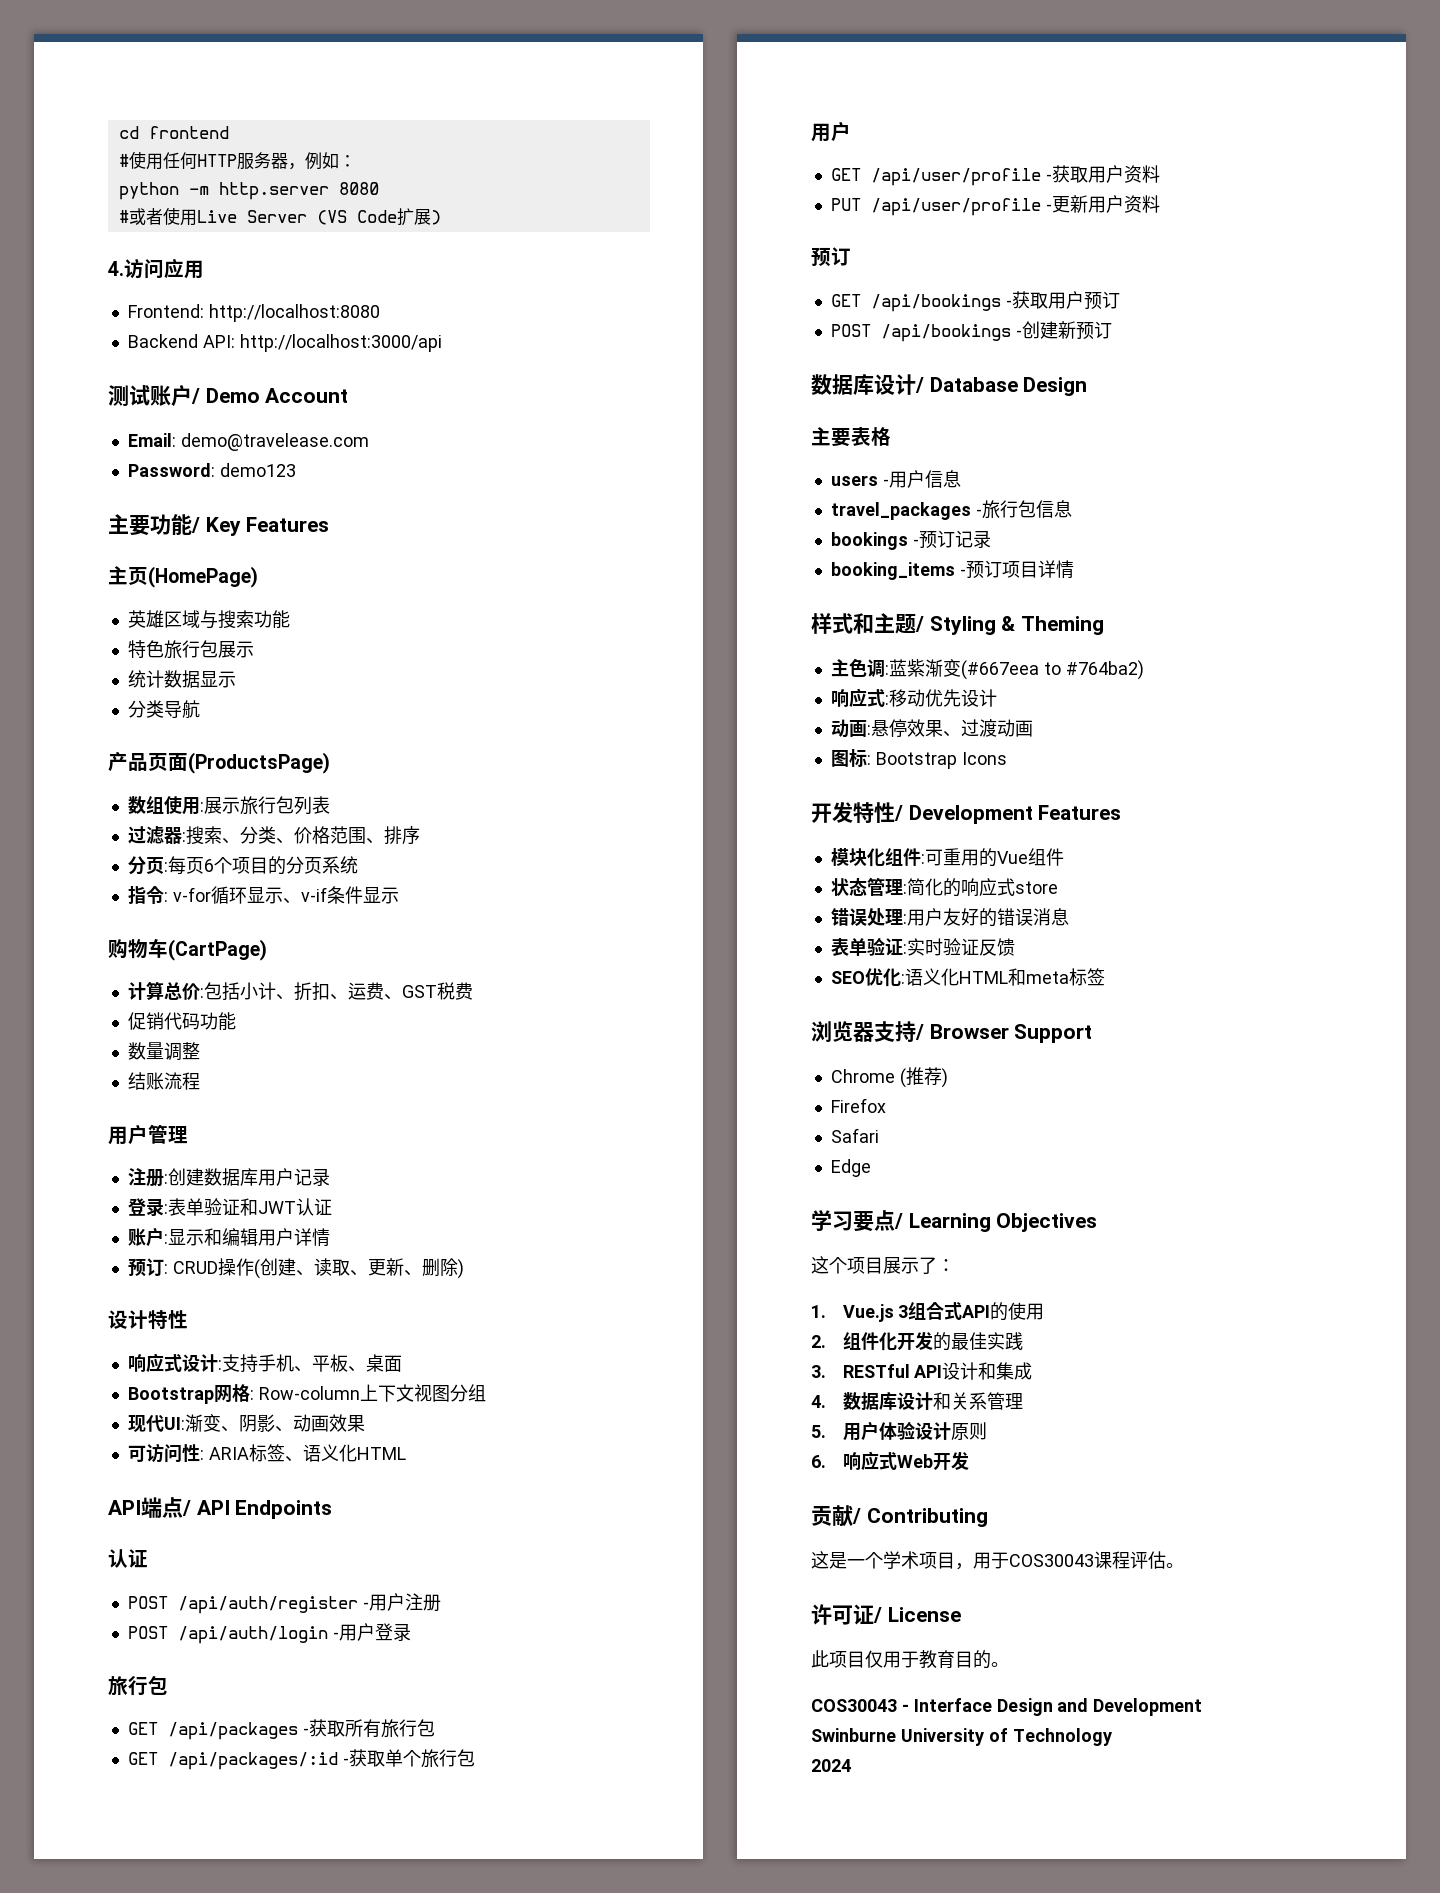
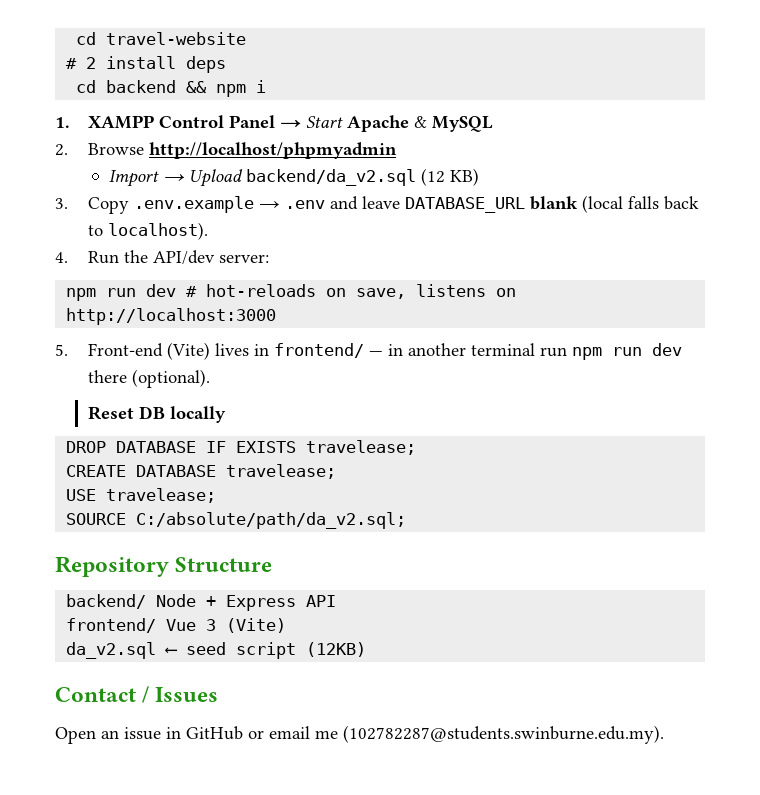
- cd frontend
- #使用任何HTTP服务器，例如：
- python -m http.server 8080
- #或者使用Live Server (VS Code扩展)
- 4.访问应用
- Frontend: http://localhost:8080
- Backend API: http://localhost:3000/api
- 测试账户/ Demo Account
- Email: demo@travelease.com
- Password: demo123
- 主要功能/ Key Features
- 主页(HomePage)
- 英雄区域与搜索功能
- 特色旅行包展示
- 统计数据显示
- 分类导航
- 产品页面(ProductsPage)
- 数组使用:展示旅行包列表
- 过滤器:搜索、分类、价格范围、排序
- 分页:每页6个项目的分页系统
- 指令: v-for循环显示、v-if条件显示
- 购物车(CartPage)
- 计算总价:包括小计、折扣、运费、GST税费
- 促销代码功能
- 数量调整
- 结账流程
- 用户管理
- 注册:创建数据库用户记录
- 登录:表单验证和JWT认证
- 账户:显示和编辑用户详情
- 预订: CRUD操作(创建、读取、更新、删除)
- 设计特性
- 响应式设计:支持手机、平板、桌面
- Bootstrap网格: Row-column上下文视图分组
- 现代UI:渐变、阴影、动画效果
- 可访问性: ARIA标签、语义化HTML
- API端点/ API Endpoints
- 认证
- POST /api/auth/register -用户注册
- POST /api/auth/login -用户登录
- 旅行包
- GET /api/packages -获取所有旅行包
- GET /api/packages/:id -获取单个旅行包
- 用户
- GET /api/user/profile -获取用户资料
- PUT /api/user/profile -更新用户资料
- 预订
- GET /api/bookings -获取用户预订
- POST /api/bookings -创建新预订
- 数据库设计/ Database Design
- 主要表格
- users -用户信息
- travel_packages -旅行包信息
- bookings -预订记录
- booking_items -预订项目详情
- 样式和主题/ Styling & Theming
- 主色调:蓝紫渐变(#667eea to #764ba2)
- 响应式:移动优先设计
- 动画:悬停效果、过渡动画
- 图标: Bootstrap Icons
- 开发特性/ Development Features
- 模块化组件:可重用的Vue组件
- 状态管理:简化的响应式store
- 错误处理:用户友好的错误消息
- 表单验证:实时验证反馈
- SEO优化:语义化HTML和meta标签
- 浏览器支持/ Browser Support
- Chrome (推荐)
- Firefox
- Safari
- Edge
- 学习要点/ Learning Objectives
- 这个项目展示了：
- 1. Vue.js 3组合式API的使用
- 2.组件化开发的最佳实践
- 3. RESTful API设计和集成
- 4.数据库设计和关系管理
- 5.用户体验设计原则
- 6.响应式Web开发
- 贡献/ Contributing
- 这是一个学术项目，用于COS30043课程评估。
- 许可证/ License
- 此项目仅用于教育目的。
- COS30043 - Interface Design and Development
- Swinburne University of Technology
- 2024
+ cd travel-website
+ # 2 install deps
+ cd backend && npm i
+ 1. XAMPP Control Panel → Start Apache & MySQL
+ 2. Browse http://localhost/phpmyadmin
+ Import → Upload backend/da_v2.sql (12 KB)
+ 3. Copy .env.example → .env and leave DATABASE_URL blank (local falls back to localhost).
+ 4. Run the API/dev server:
+ npm run dev # hot‑reloads on save, listens on http://localhost:3000
+ 5. Front‑end (Vite) lives in frontend/ — in another terminal run npm run dev there (optional).
+ Reset DB locally
+ DROP DATABASE IF EXISTS travelease;
+ CREATE DATABASE travelease;
+ USE travelease;
+ SOURCE C:/absolute/path/da_v2.sql;
+ Repository Structure
+ backend/ Node + Express API
+ frontend/ Vue 3 (Vite)
+ da_v2.sql ⟵ seed script (12KB)
+ Contact / Issues
+ Open an issue in GitHub or email me (102782287@students.swinburne.edu.my).

